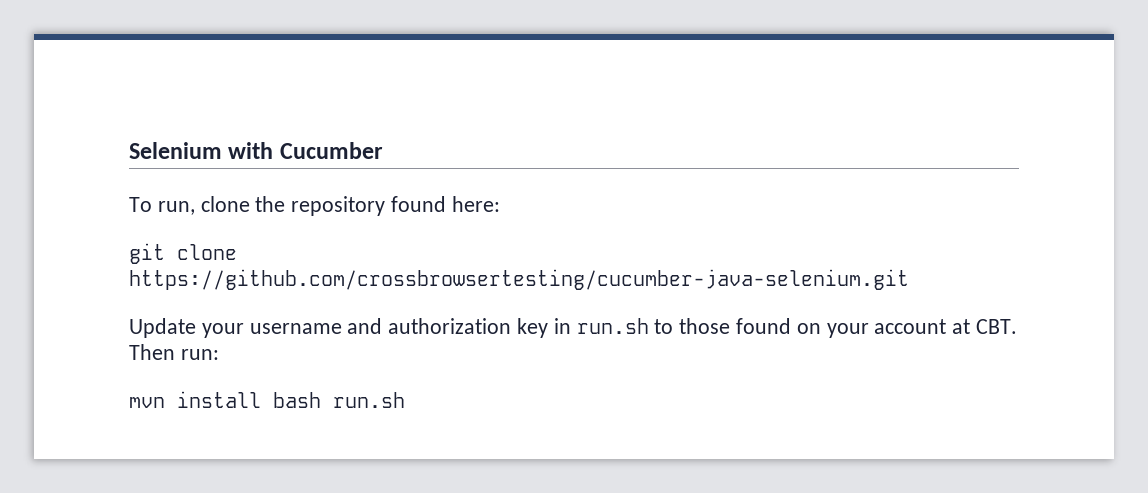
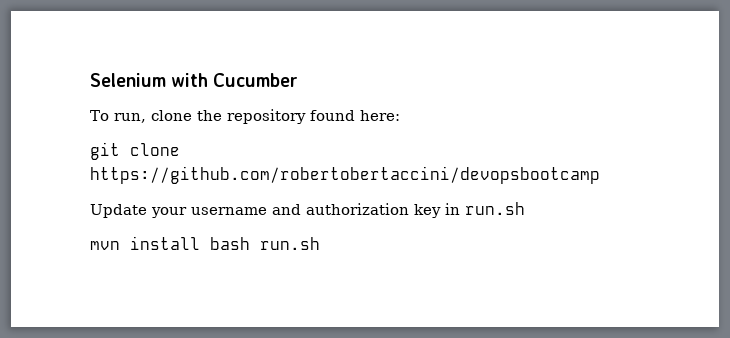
- git clone https://github.com/crossbrowsertesting/cucumber-java-selenium.git
+ git clone https://github.com/robertobertaccini/devopsbootcamp
- Update your username and authorization key in run.sh to those found on your account at CBT. Then run:
+ Update your username and authorization key in run.sh

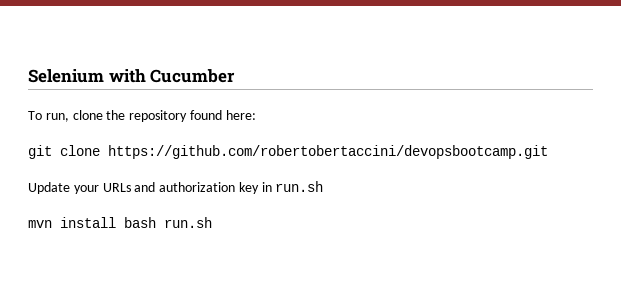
- git clone https://github.com/robertobertaccini/devopsbootcamp
+ git clone https://github.com/robertobertaccini/devopsbootcamp.git
- Update your username and authorization key in run.sh
+ Update your URLs and authorization key in run.sh

